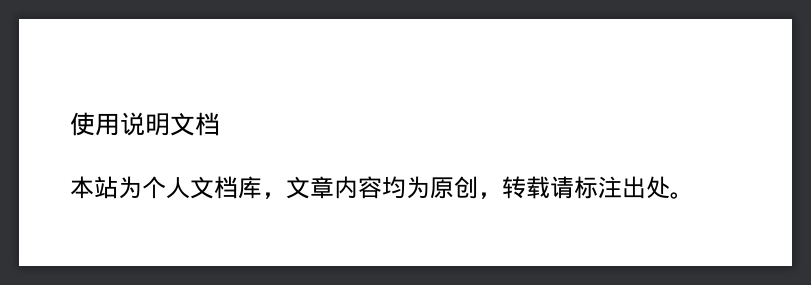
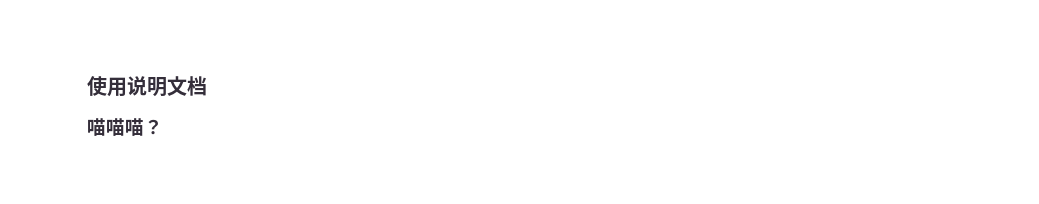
- 本站为个人文档库，文章内容均为原创，转载请标注出处。
+ 喵喵喵？

